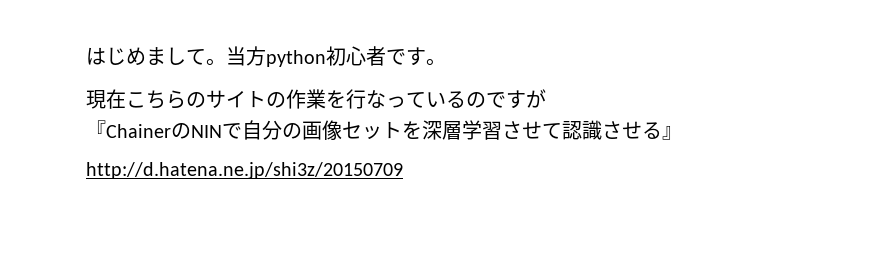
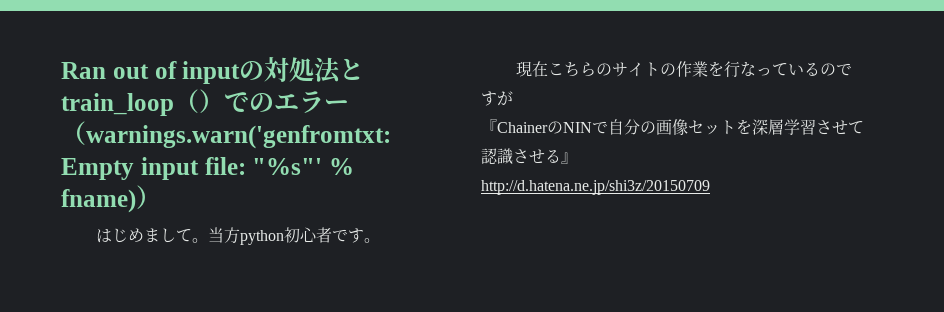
+ Ran out of inputの対処法とtrain_loop（）でのエラー（warnings.warn('genfromtxt: Empty input file: "%s"' % fname)）

